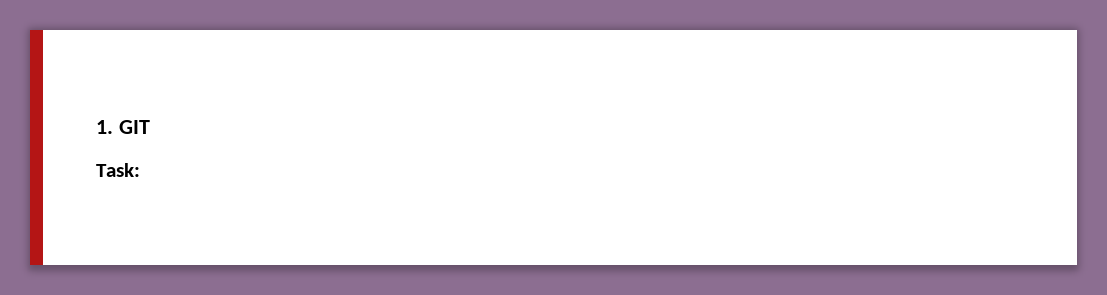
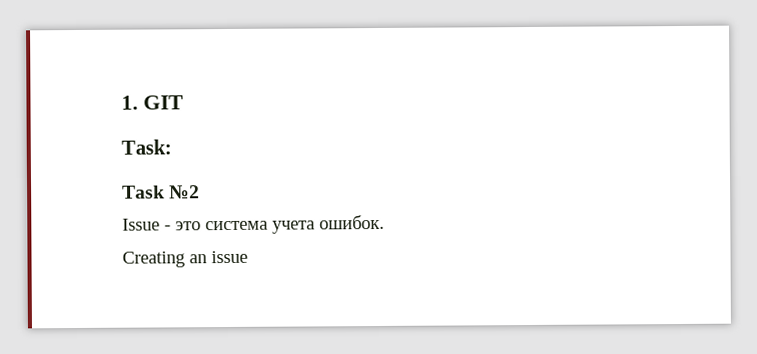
+ Task №2
+ Issue - это система учета ошибок.
+ Creating an issue

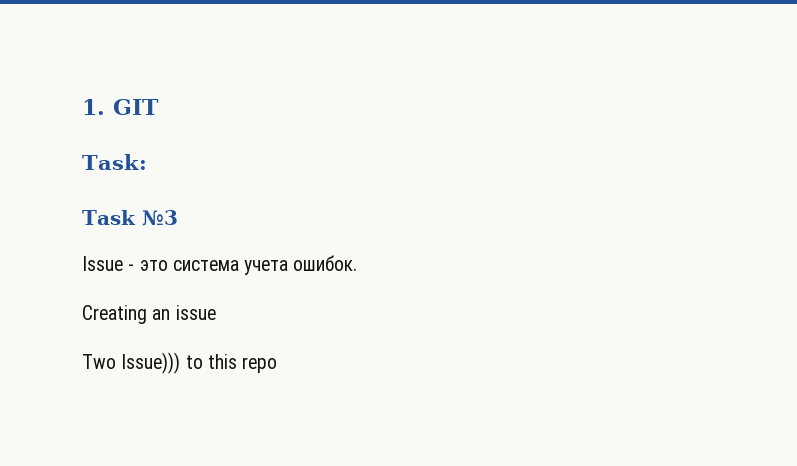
- Task №2
+ Task №3
+ Two Issue))) to this repo

